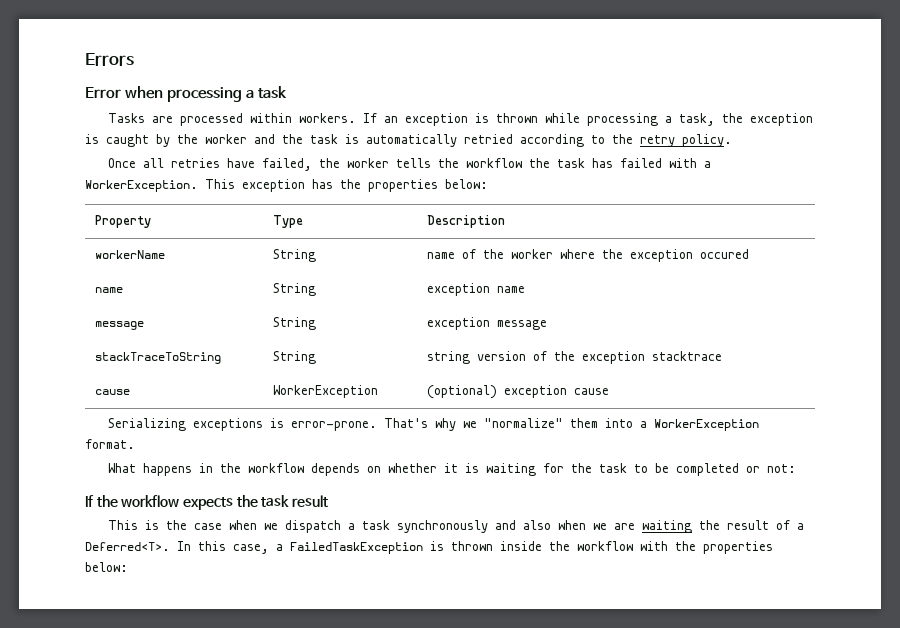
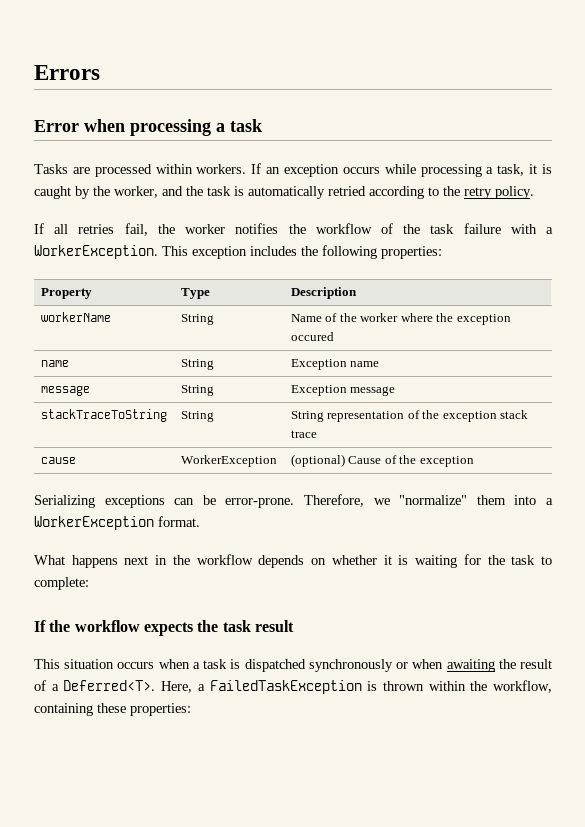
- If an exception is thrown while processing a task, the exception is caught by the worker and the task is automatically retried according to the retry policy.
+ If an exception occurs while processing a task, it is caught by the worker, and the task is automatically retried according to the retry policy.
- Once all retries have failed, the worker tells the workflow the task has failed with a WorkerException.
+ If all retries fail, the worker notifies the workflow of the task failure with a WorkerException.
- This exception has the properties below:
+ This exception includes the following properties:
- workerName | String | name of the worker where the exception occured
+ workerName | String | Name of the worker where the exception occured
- name | String | exception name
+ name | String | Exception name
- message | String | exception message
+ message | String | Exception message
- stackTraceToString | String | string version of the exception stacktrace
+ stackTraceToString | String | String representation of the exception stack trace
- cause | WorkerException | (optional) exception cause
+ cause | WorkerException | (optional) Cause of the exception
- Serializing exceptions is error-prone. That's why we "normalize" them into a WorkerException format.
+ Serializing exceptions can be error-prone. Therefore, we "normalize" them into a WorkerException format.
- What happens in the workflow depends on whether it is waiting for the task to be completed or not:
+ What happens next in the workflow depends on whether it is waiting for the task to complete:
- This is the case when we dispatch a task synchronously and also when we are waiting the result of a Deferred<T>.
+ This situation occurs when a task is dispatched synchronously or when awaiting the result of a Deferred<T>.
- In this case, a FailedTaskException is thrown inside the workflow with the properties below:
+ Here, a FailedTaskException is thrown within the workflow, containing these properties:

